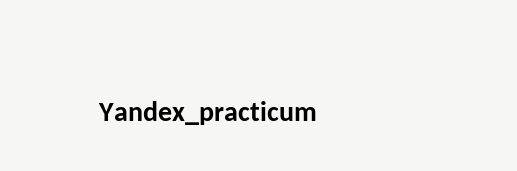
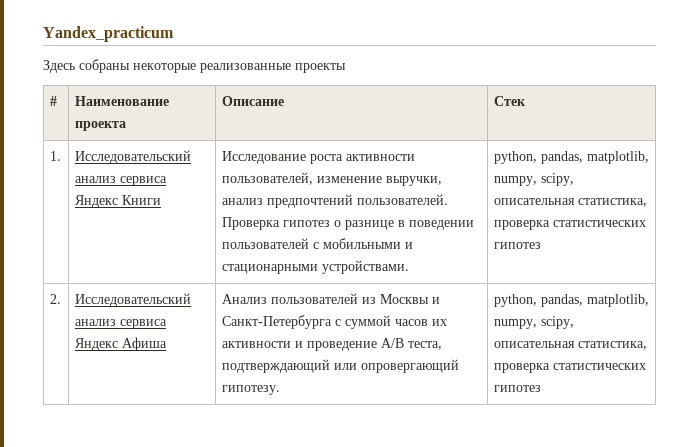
+ Здесь собраны некоторые реализованные проекты
+ # | Наименование проекта | Описание | Стек
+ 1. | Исследовательский анализ сервиса Яндекс Книги | Исследование роста активности пользователей, изменение выручки, анализ предпочтений пользователей. Проверка гипотез о разнице в поведении пользователей с мобильными и стационарными устройствами. | python, pandas, matplotlib, numpy, scipy, описательная статистика, проверка статистических гипотез
+ 2. | Исследовательский анализ сервиса Яндекс Афиша | Анализ пользователей из Москвы и Санкт-Петербурга с суммой часов их активности и проведение А/В теста, подтверждающий или опровергающий гипотезу. | python, pandas, matplotlib, numpy, scipy, описательная статистика, проверка статистических гипотез

